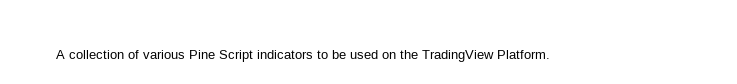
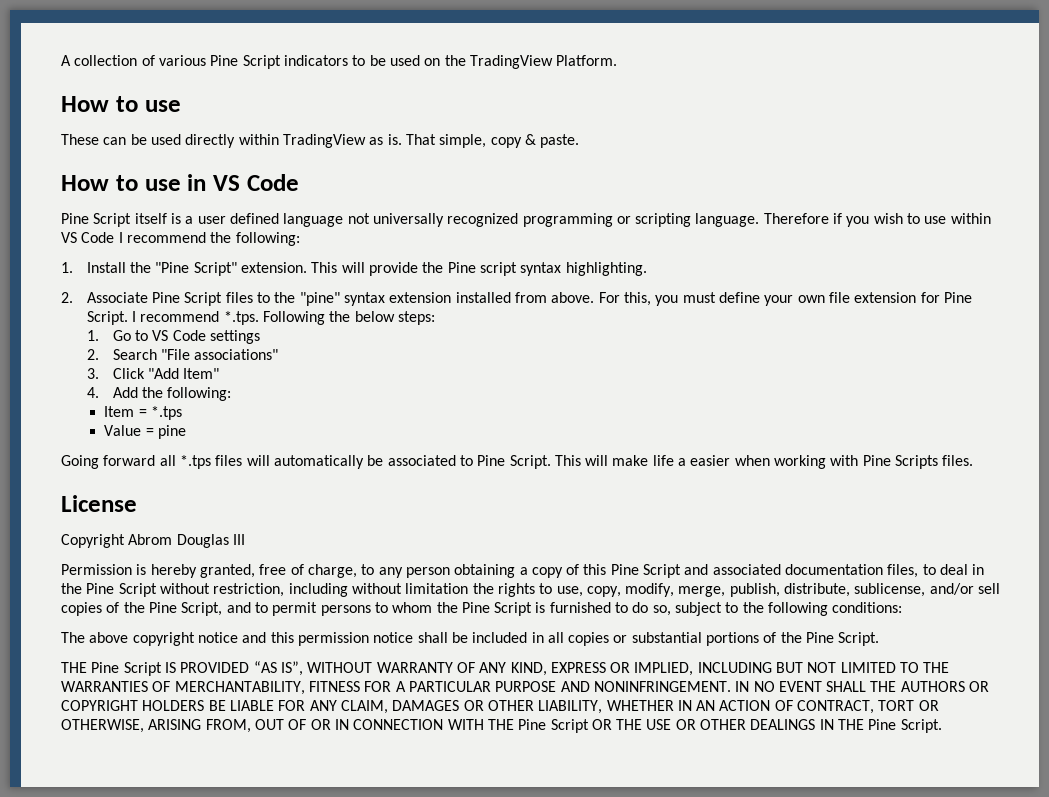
  A collection of various Pine Script indicators to be used on the TradingView Platform.
+ How to use
+ These can be used directly within TradingView as is. That simple, copy & paste.
+ How to use in VS Code
+ Pine Script itself is a user defined language not universally recognized programming or scripting language. Therefore if you wish to use within VS Code I recommend the following:
+ 1. Install the "Pine Script" extension. This will provide the Pine script syntax highlighting.
+ 2. Associate Pine Script files to the "pine" syntax extension installed from above. For this, you must define your own file extension for Pine Script. I recommend *.tps. Following the below steps:
+ 1. Go to VS Code settings
+ 2. Search "File associations"
+ 3. Click "Add Item"
+ 4. Add the following:
+ Item = *.tps
+ Value = pine
+ Going forward all *.tps files will automatically be associated to Pine Script. This will make life a easier when working with Pine Scripts files.
+ License
+ Copyright Abrom Douglas III
+ Permission is hereby granted, free of charge, to any person obtaining a copy of this Pine Script and associated documentation files, to deal in the Pine Script without restriction, including without limitation the rights to use, copy, modify, merge, publish, distribute, sublicense, and/or sell copies of the Pine Script, and to permit persons to whom the Pine Script is furnished to do so, subject to the following conditions:
+ The above copyright notice and this permission notice shall be included in all copies or substantial portions of the Pine Script.
+ THE Pine Script IS PROVIDED “AS IS”, WITHOUT WARRANTY OF ANY KIND, EXPRESS OR IMPLIED, INCLUDING BUT NOT LIMITED TO THE WARRANTIES OF MERCHANTABILITY, FITNESS FOR A PARTICULAR PURPOSE AND NONINFRINGEMENT. IN NO EVENT SHALL THE AUTHORS OR COPYRIGHT HOLDERS BE LIABLE FOR ANY CLAIM, DAMAGES OR OTHER LIABILITY, WHETHER IN AN ACTION OF CONTRACT, TORT OR OTHERWISE, ARISING FROM, OUT OF OR IN CONNECTION WITH THE Pine Script OR THE USE OR OTHER DEALINGS IN THE Pine Script.

